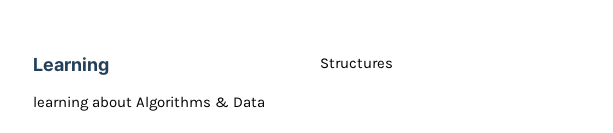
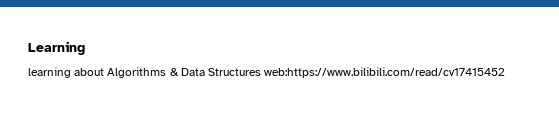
- learning about Algorithms & Data Structures
+ learning about Algorithms & Data Structures web:https://www.bilibili.com/read/cv17415452

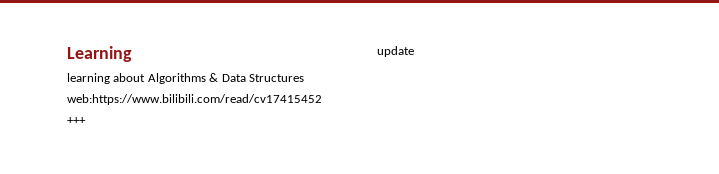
- learning about Algorithms & Data Structures web:https://www.bilibili.com/read/cv17415452
+ learning about Algorithms & Data Structures
+ web:https://www.bilibili.com/read/cv17415452
+ +++
+ update

